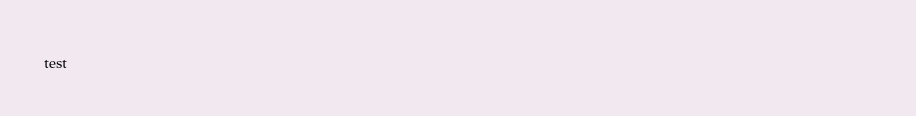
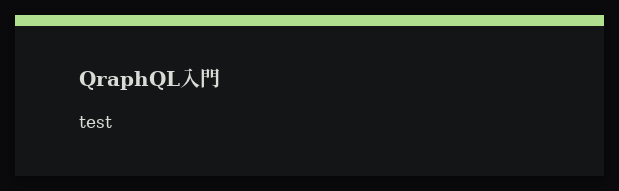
+ QraphQL入門

